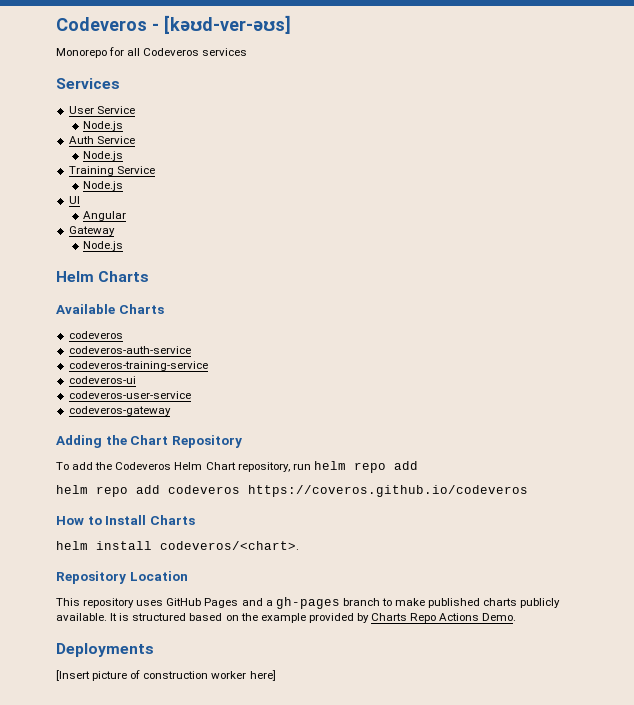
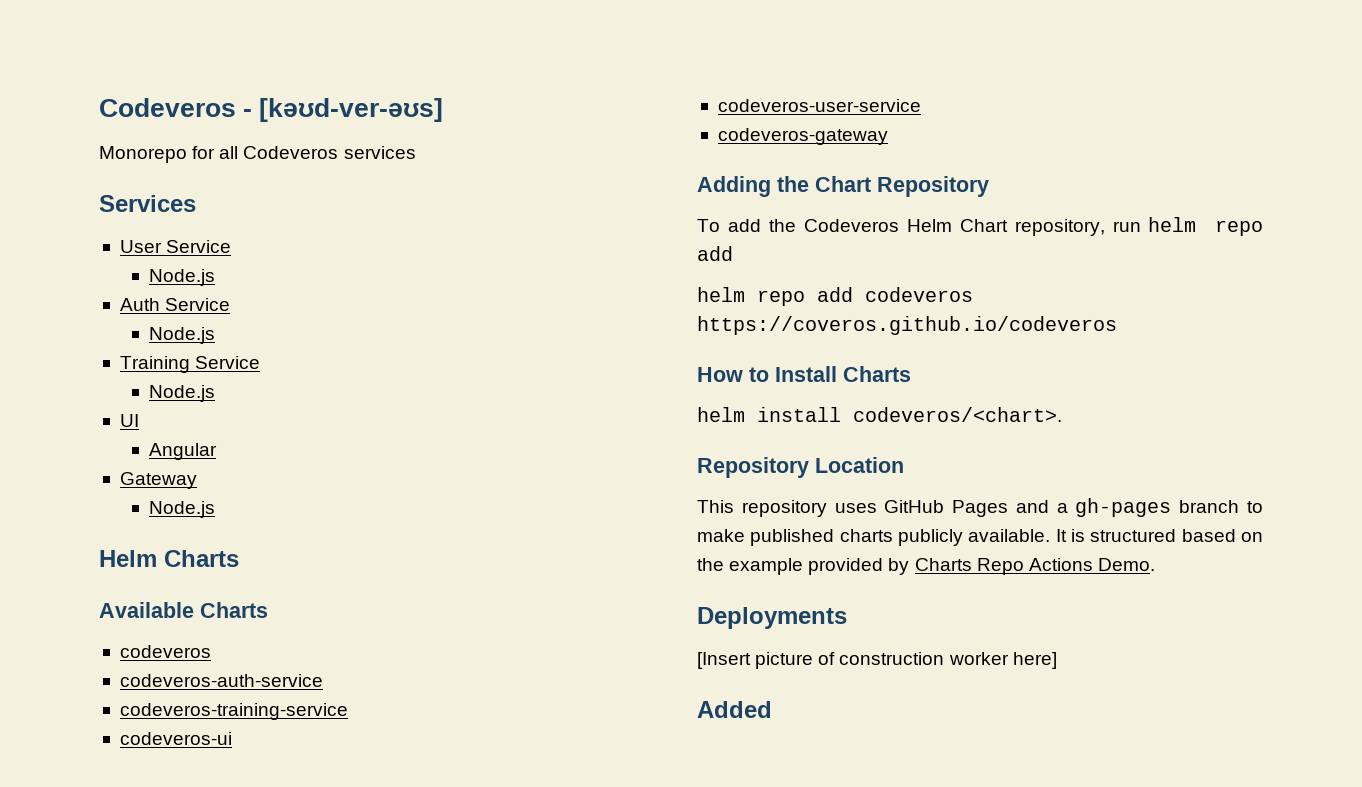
+ Added

